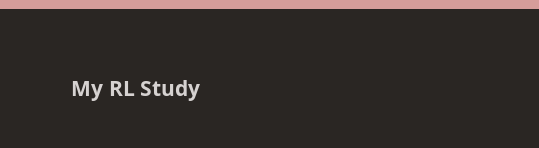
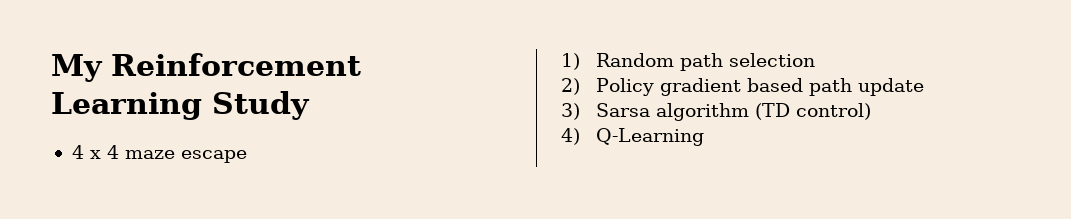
- My RL Study
+ My Reinforcement Learning Study
+ 4 x 4 maze escape
+ 1) Random path selection
+ 2) Policy gradient based path update
+ 3) Sarsa algorithm (TD control)
+ 4) Q-Learning

